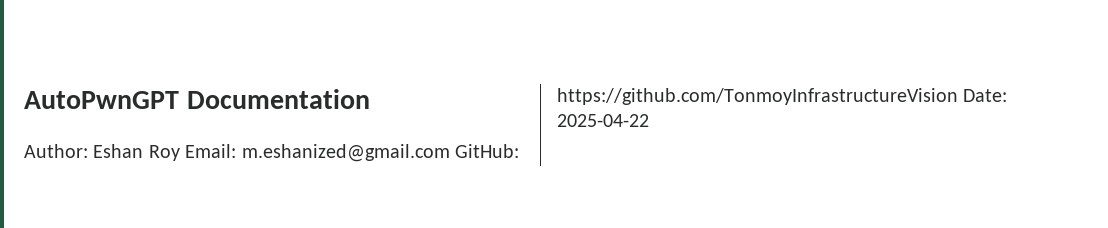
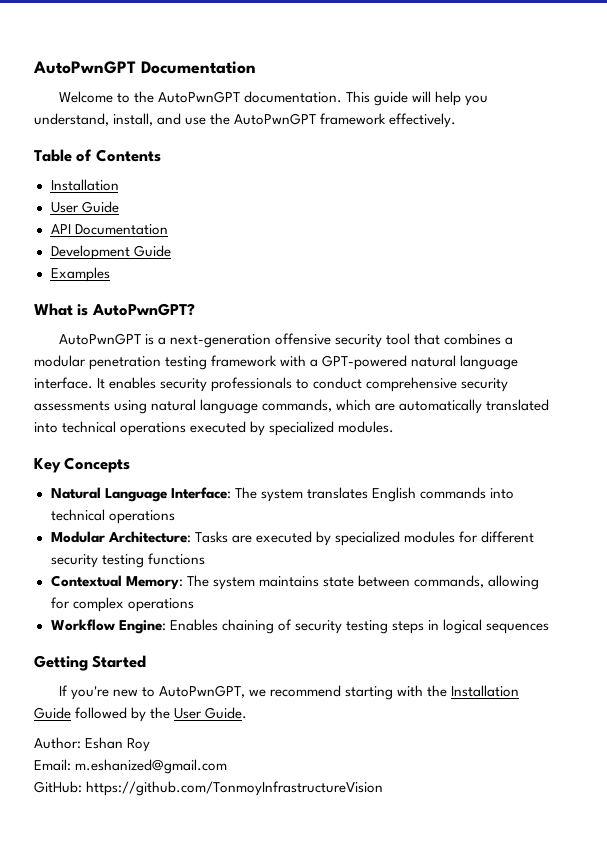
+ Welcome to the AutoPwnGPT documentation. This guide will help you understand, install, and use the AutoPwnGPT framework effectively.
+ Table of Contents
+ Installation
+ User Guide
+ API Documentation
+ Development Guide
+ Examples
+ What is AutoPwnGPT?
+ AutoPwnGPT is a next-generation offensive security tool that combines a modular penetration testing framework with a GPT-powered natural language interface. It enables security professionals to conduct comprehensive security assessments using natural language commands, which are automatically translated into technical operations executed by specialized modules.
+ Key Concepts
+ Natural Language Interface: The system translates English commands into technical operations
+ Modular Architecture: Tasks are executed by specialized modules for different security testing functions
+ Contextual Memory: The system maintains state between commands, allowing for complex operations
+ Workflow Engine: Enables chaining of security testing steps in logical sequences
+ Getting Started
+ If you're new to AutoPwnGPT, we recommend starting with the Installation Guide followed by the User Guide.
- Author: Eshan Roy Email: m.eshanized@gmail.com GitHub: https://github.com/TonmoyInfrastructureVision Date: 2025-04-22
+ Author: Eshan Roy
+ Email: m.eshanized@gmail.com
+ GitHub: https://github.com/TonmoyInfrastructureVision

